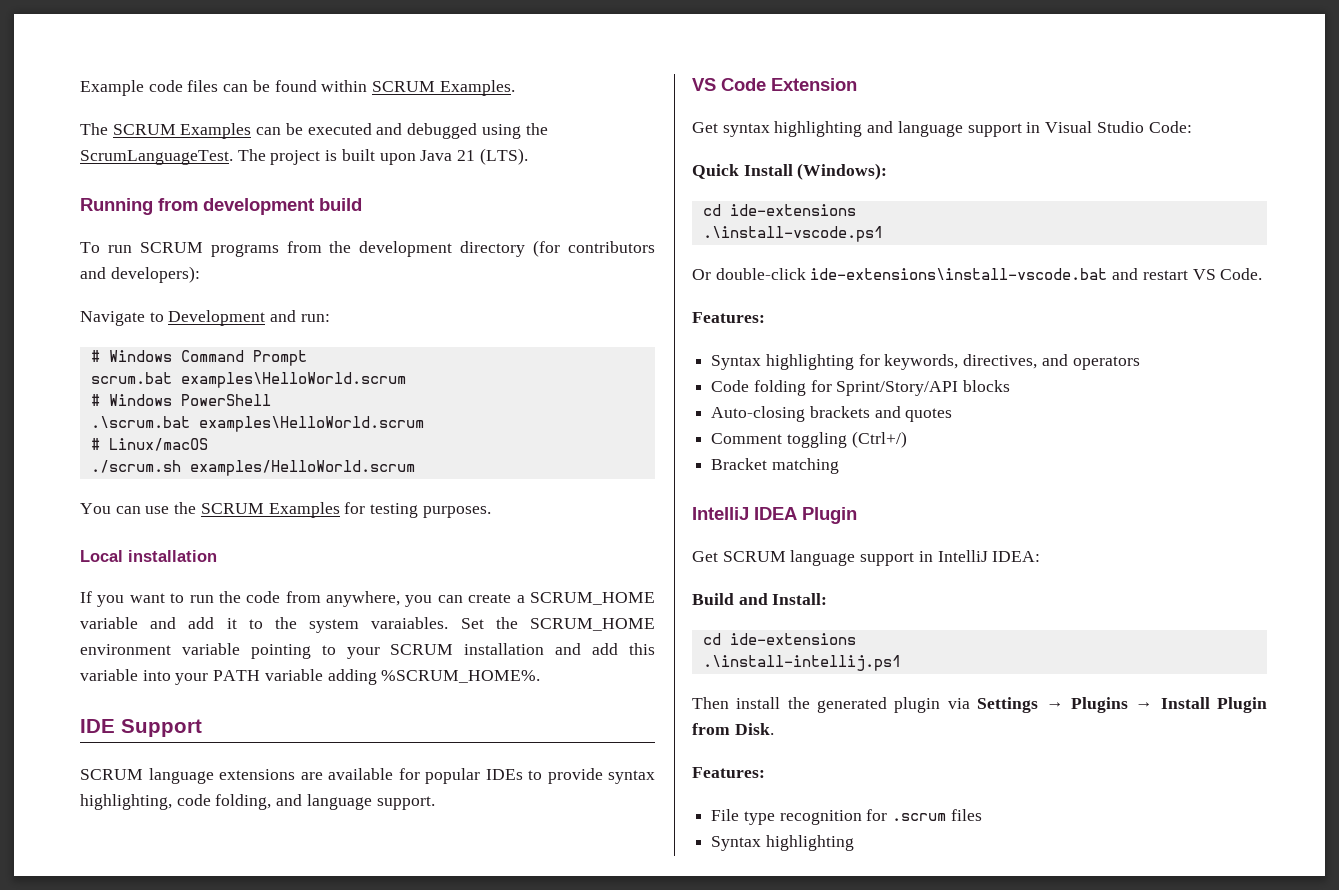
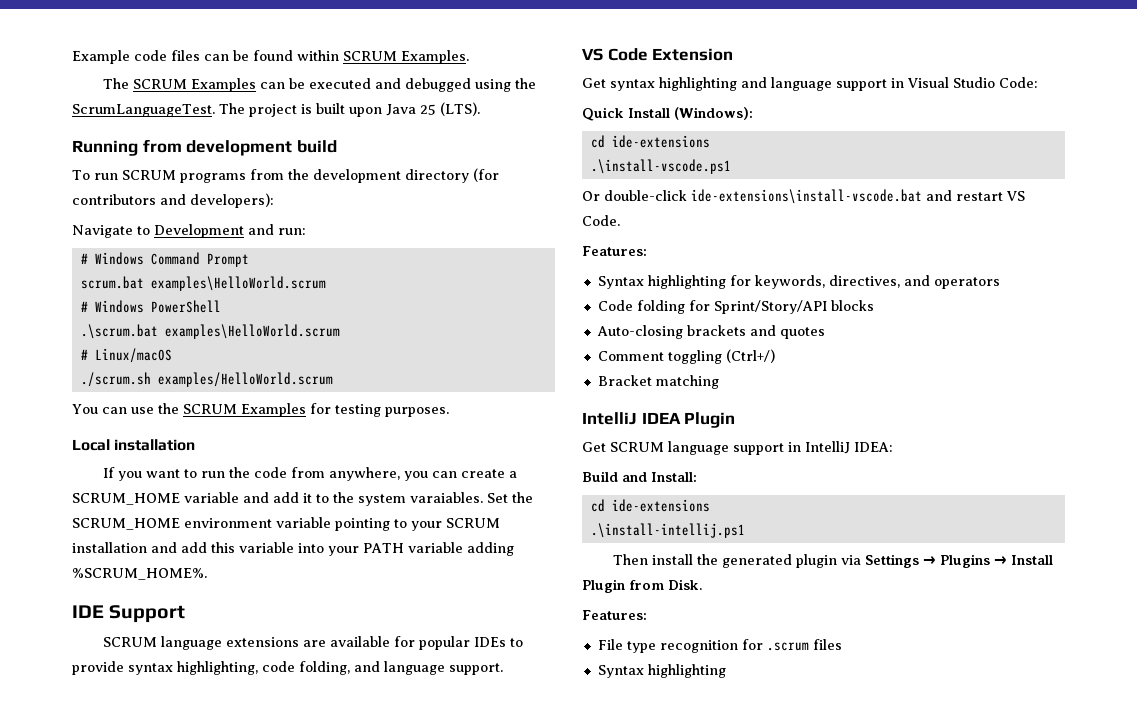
- The project is built upon Java 21 (LTS).
+ The project is built upon Java 25 (LTS).

